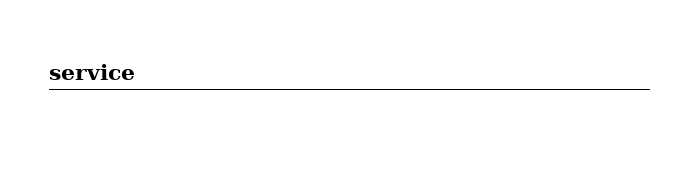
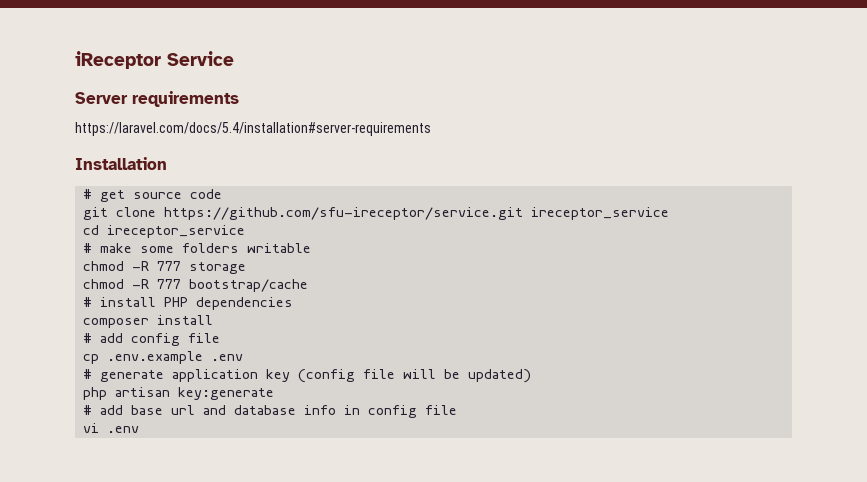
- service
+ iReceptor Service
+ Server requirements
+ https://laravel.com/docs/5.4/installation#server-requirements
+ Installation
+ # get source code
+ git clone https://github.com/sfu-ireceptor/service.git ireceptor_service
+ cd ireceptor_service
+ # make some folders writable
+ chmod -R 777 storage
+ chmod -R 777 bootstrap/cache
+ # install PHP dependencies
+ composer install
+ # add config file
+ cp .env.example .env
+ # generate application key (config file will be updated)
+ php artisan key:generate
+ # add base url and database info in config file
+ vi .env

